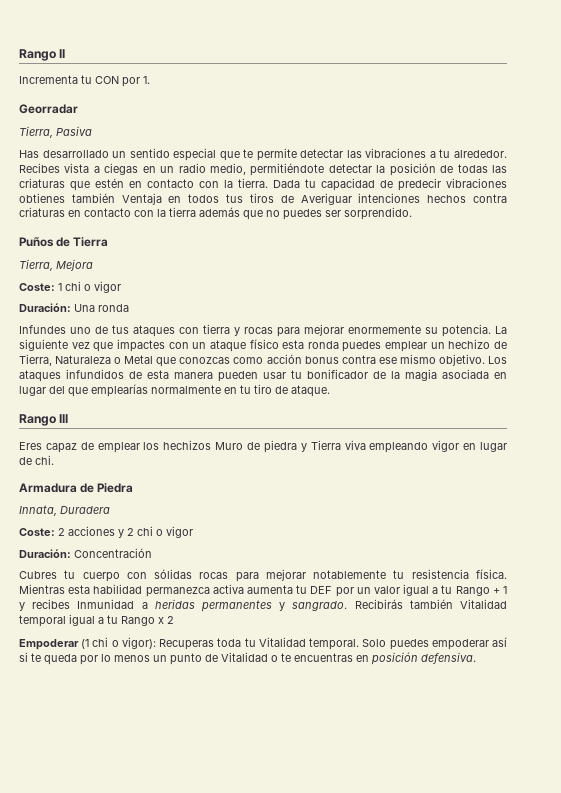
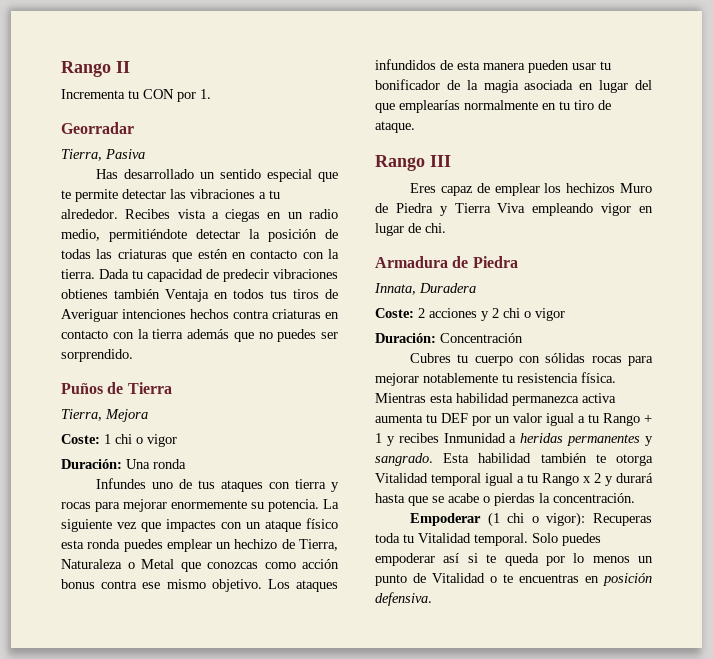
- Eres capaz de emplear los hechizos Muro de piedra y Tierra viva empleando vigor en lugar de chi.
+ Eres capaz de emplear los hechizos Muro de Piedra y Tierra Viva empleando vigor en lugar de chi.
- Recibirás también Vitalidad temporal igual a tu Rango x 2
+ Esta habilidad también te otorga Vitalidad temporal igual a tu Rango x 2 y durará hasta que se acabe o pierdas la concentración.

